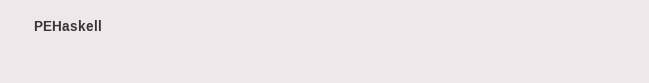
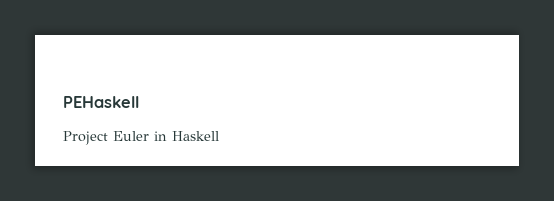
+ Project Euler in Haskell

